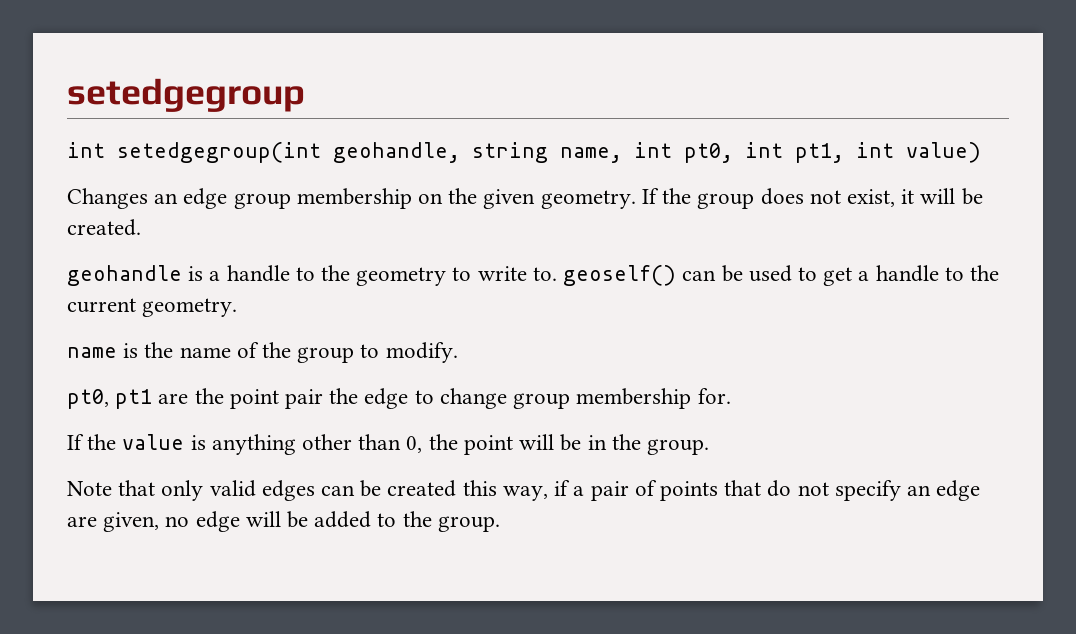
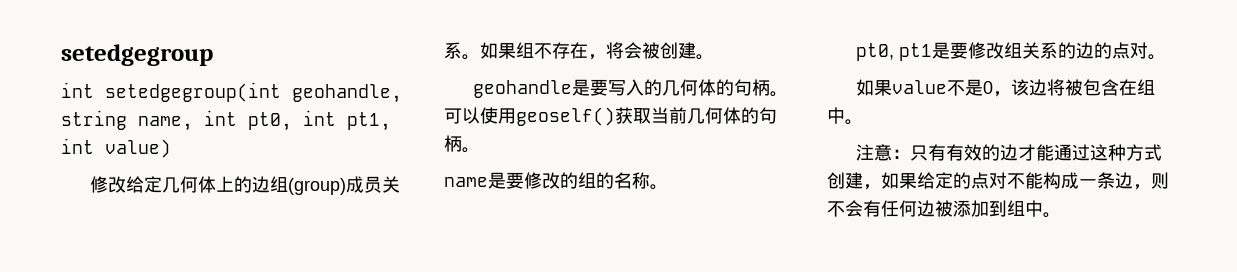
- Changes an edge group membership on the given geometry. If the group does not exist, it will be created.
- geohandle is a handle to the geometry to write to. geoself() can be used to get a handle to the current geometry.
- name is the name of the group to modify.
- pt0, pt1 are the point pair the edge to change group membership for.
- If the value is anything other than 0, the point will be in the group.
- Note that only valid edges can be created this way, if a pair of points that do not specify an edge are given, no edge will be added to the group.
+ 修改给定几何体上的边组(group)成员关系。如果组不存在，将会被创建。
+ geohandle是要写入的几何体的句柄。可以使用geoself()获取当前几何体的句柄。
+ name是要修改的组的名称。
+ pt0, pt1是要修改组关系的边的点对。
+ 如果value不是0，该边将被包含在组中。
+ 注意：只有有效的边才能通过这种方式创建，如果给定的点对不能构成一条边，则不会有任何边被添加到组中。

